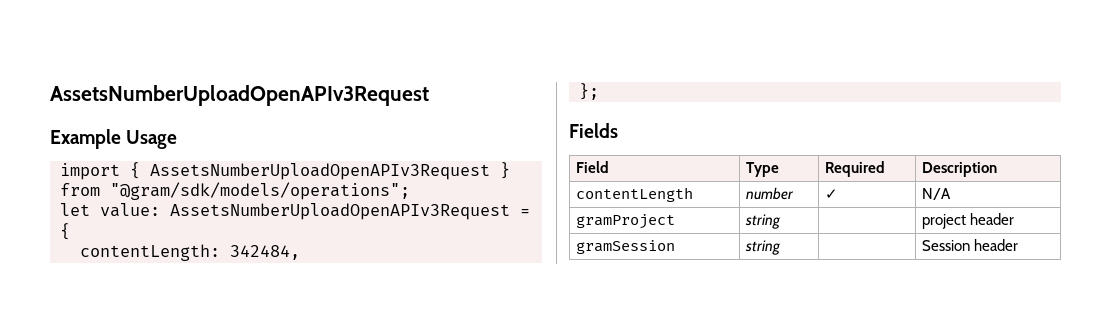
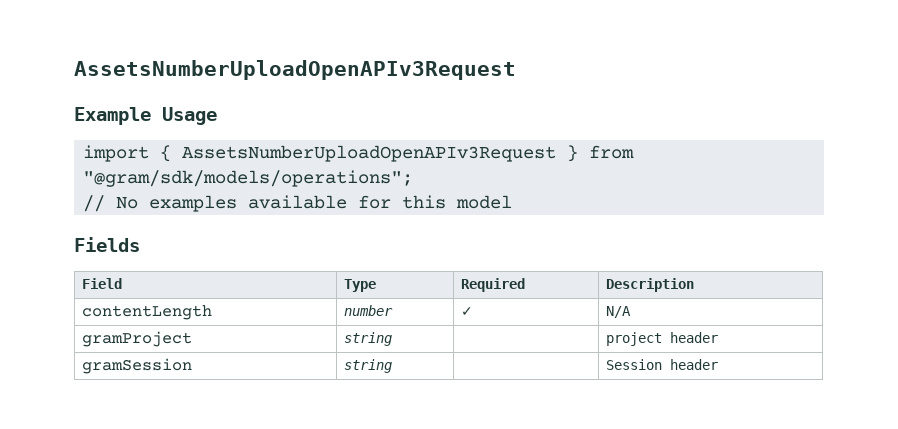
- let value: AssetsNumberUploadOpenAPIv3Request = {
- contentLength: 342484,
- };
+ // No examples available for this model

